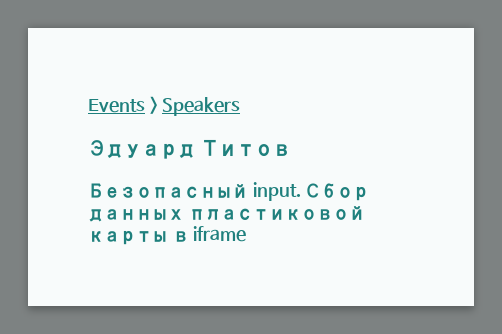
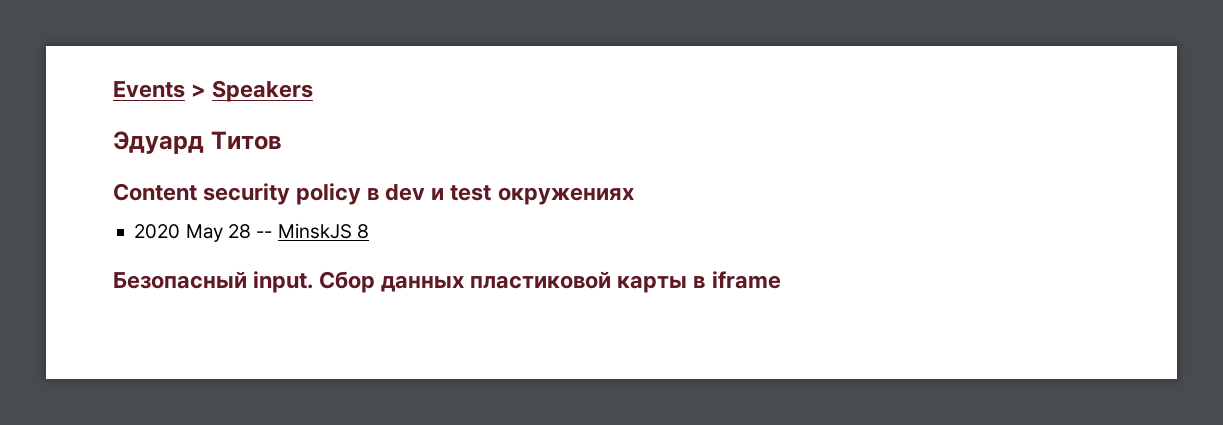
+ Content security policy в dev и test окружениях
+ 2020 May 28 -- MinskJS 8

